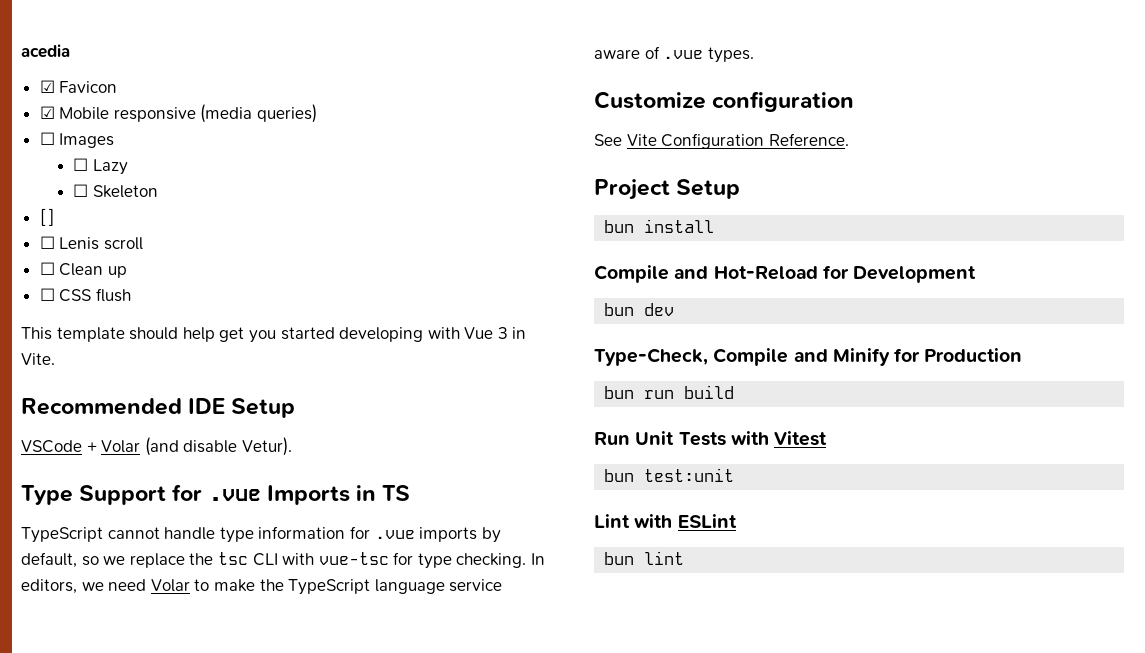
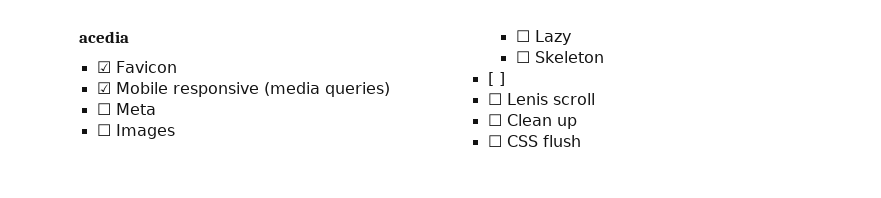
+ ☐ Meta
- This template should help get you started developing with Vue 3 in Vite.
- Recommended IDE Setup
- VSCode + Volar (and disable Vetur).
- Type Support for .vue Imports in TS
- TypeScript cannot handle type information for .vue imports by default, so we replace the tsc CLI with vue-tsc for type checking. In editors, we need Volar to make the TypeScript language service aware of .vue types.
- Customize configuration
- See Vite Configuration Reference.
- Project Setup
- bun install
- Compile and Hot-Reload for Development
- bun dev
- Type-Check, Compile and Minify for Production
- bun run build
- Run Unit Tests with Vitest
- bun test:unit
- Lint with ESLint
- bun lint

